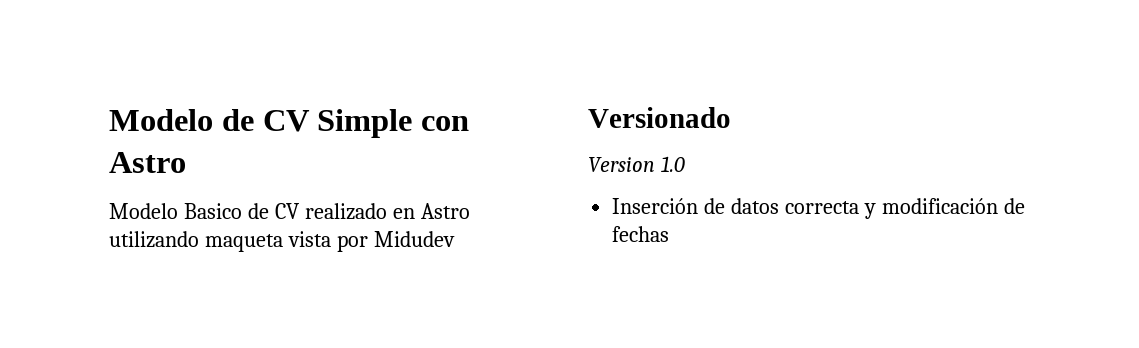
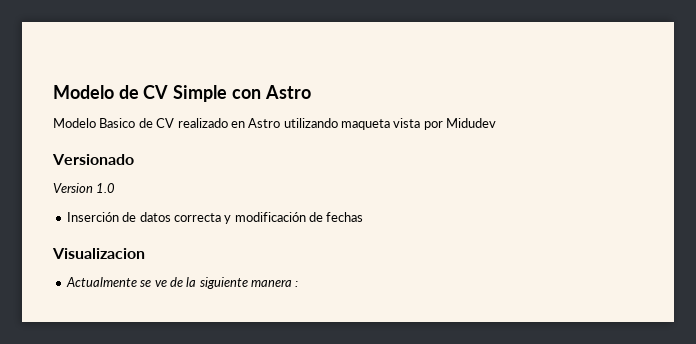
+ Visualizacion
+ Actualmente se ve de la siguiente manera :

